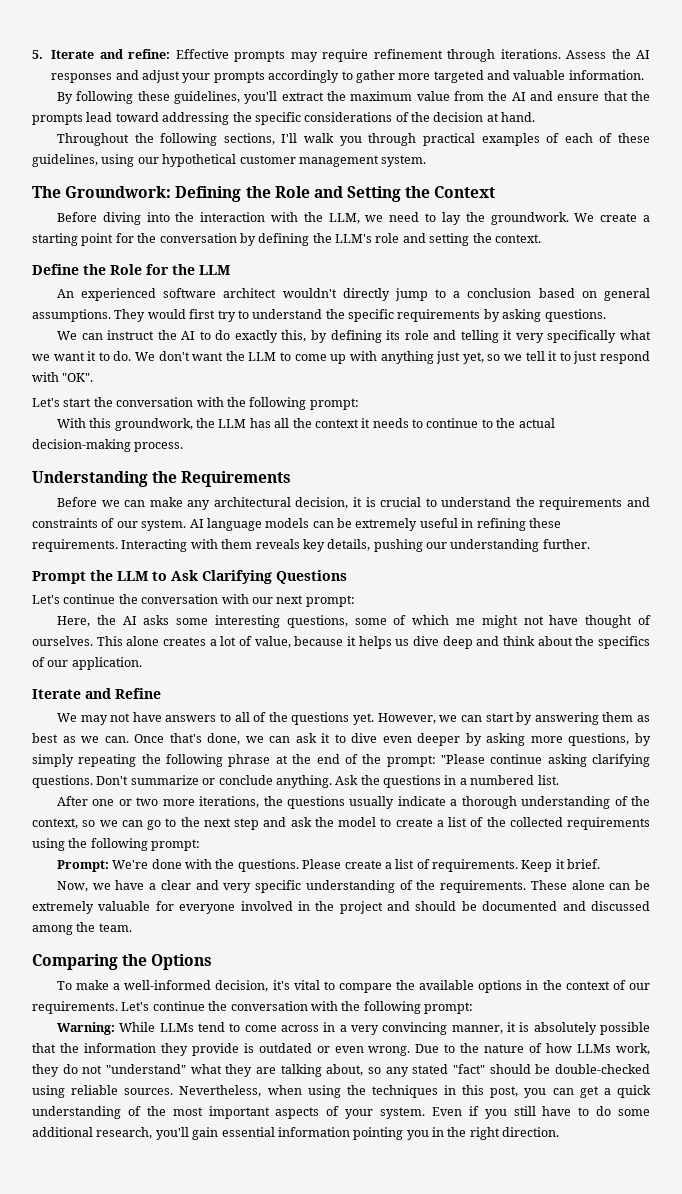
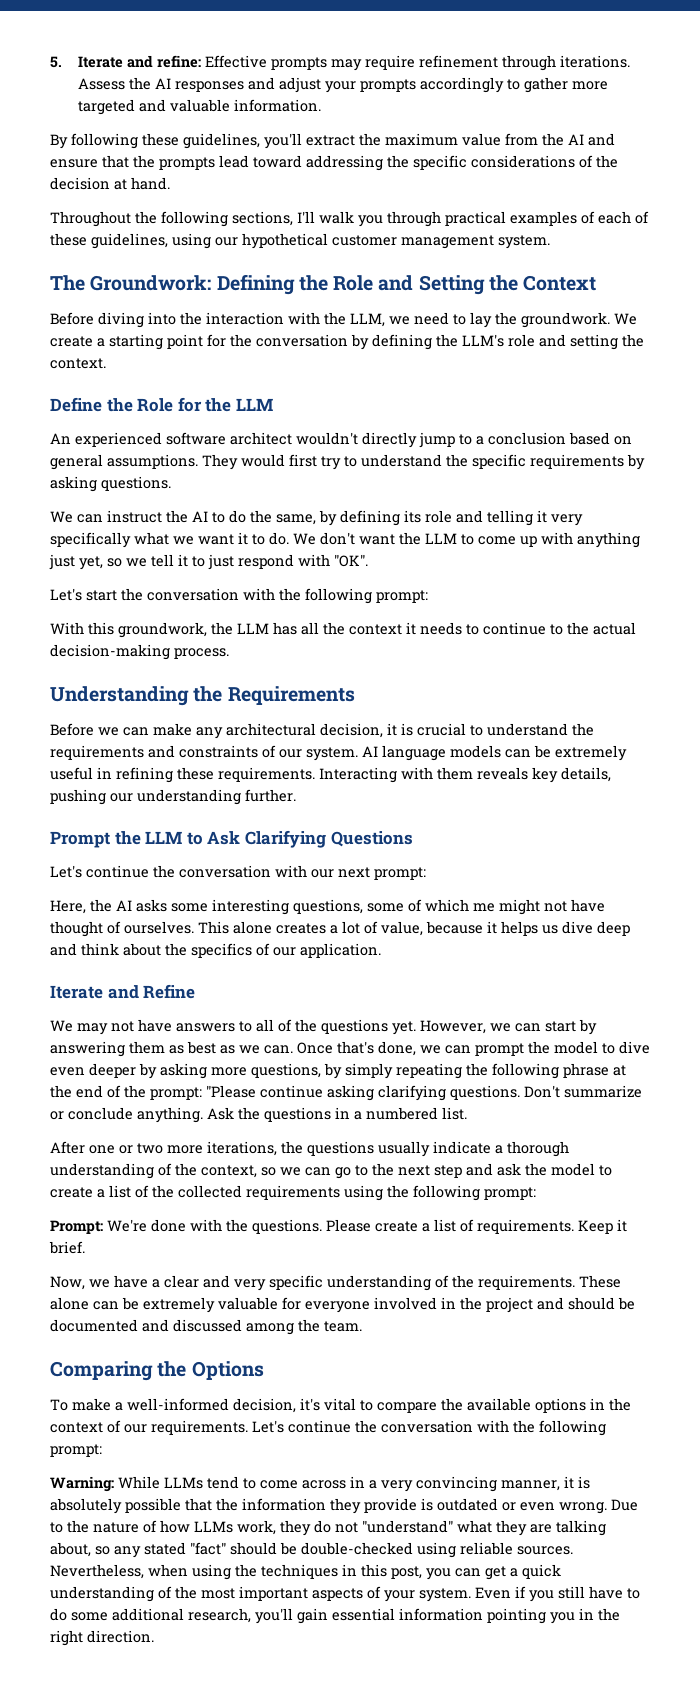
- We can instruct the AI to do exactly this, by defining its role and telling it very specifically what we want it to do.
+ We can instruct the AI to do the same, by defining its role and telling it very specifically what we want it to do.
- Once that's done, we can ask it to dive even deeper by asking more questions, by simply repeating the following phrase at the end of the prompt: "Please continue asking clarifying questions.
+ Once that's done, we can prompt the model to dive even deeper by asking more questions, by simply repeating the following phrase at the end of the prompt: "Please continue asking clarifying questions.

